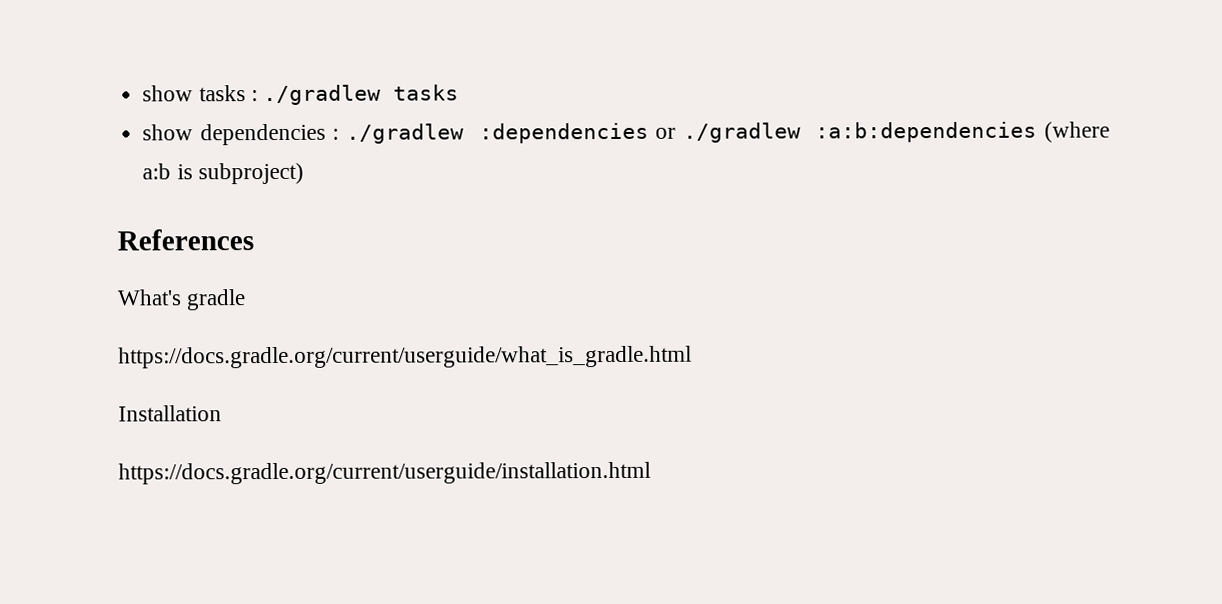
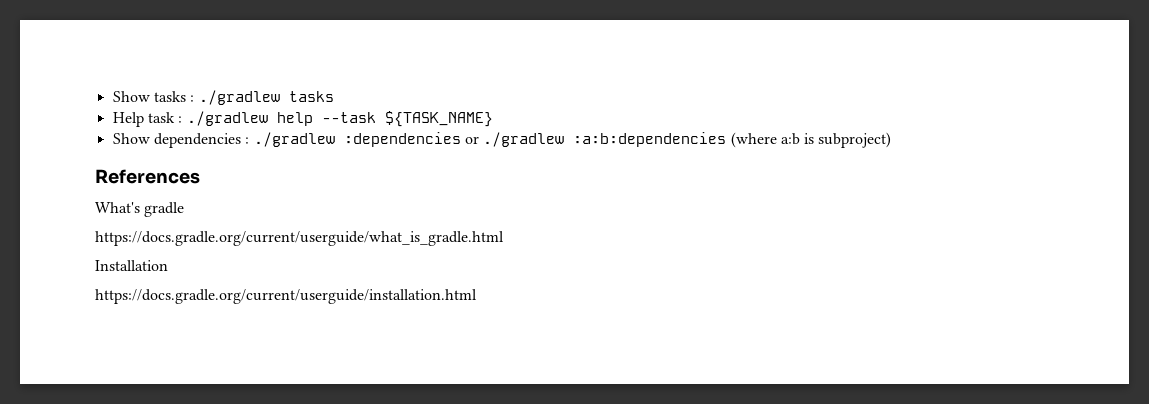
- show tasks : ./gradlew tasks
+ Show tasks : ./gradlew tasks
- show dependencies : ./gradlew :dependencies or ./gradlew :a:b:dependencies (where a:b is subproject)
+ Help task : ./gradlew help --task ${TASK_NAME}
+ Show dependencies : ./gradlew :dependencies or ./gradlew :a:b:dependencies (where a:b is subproject)

